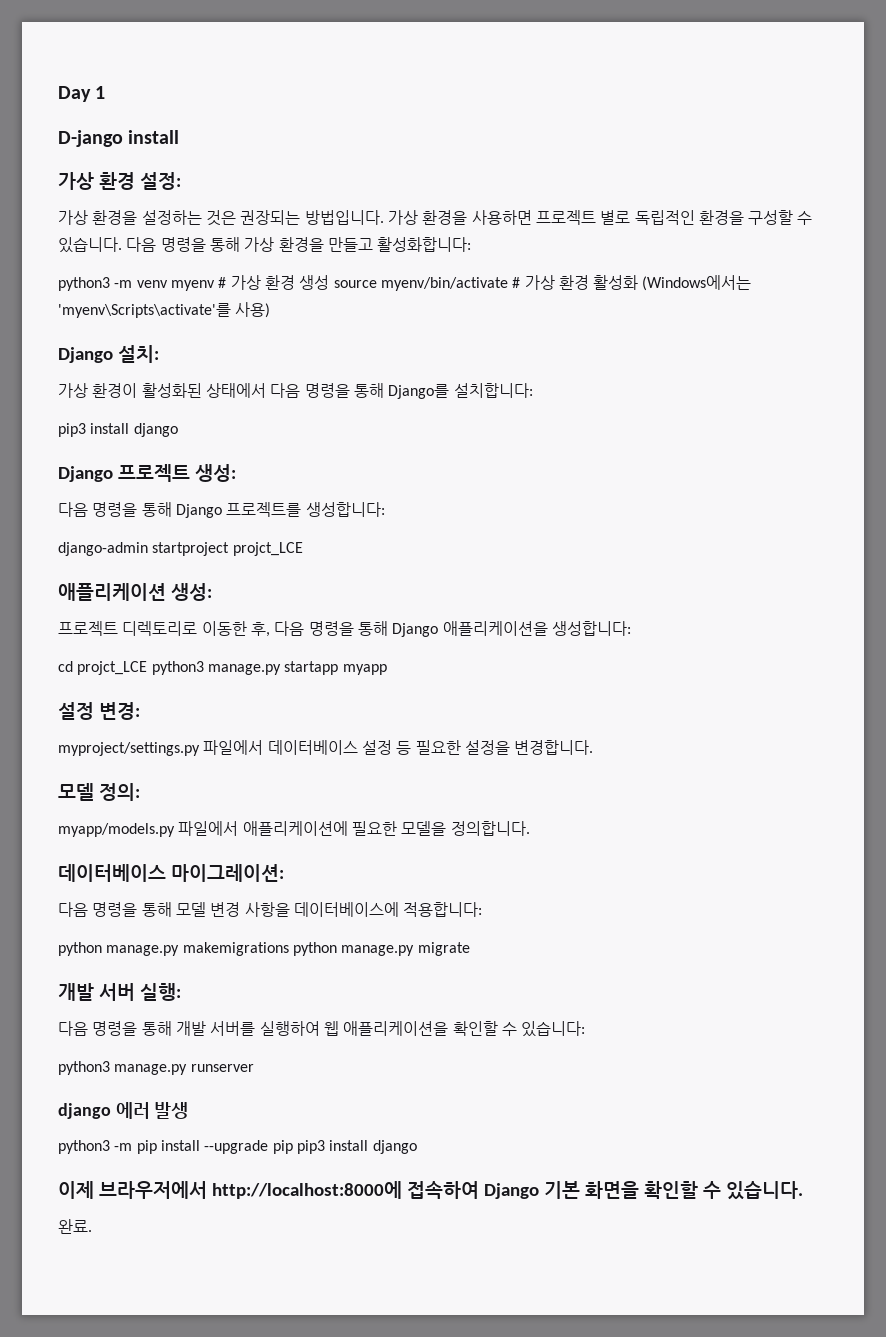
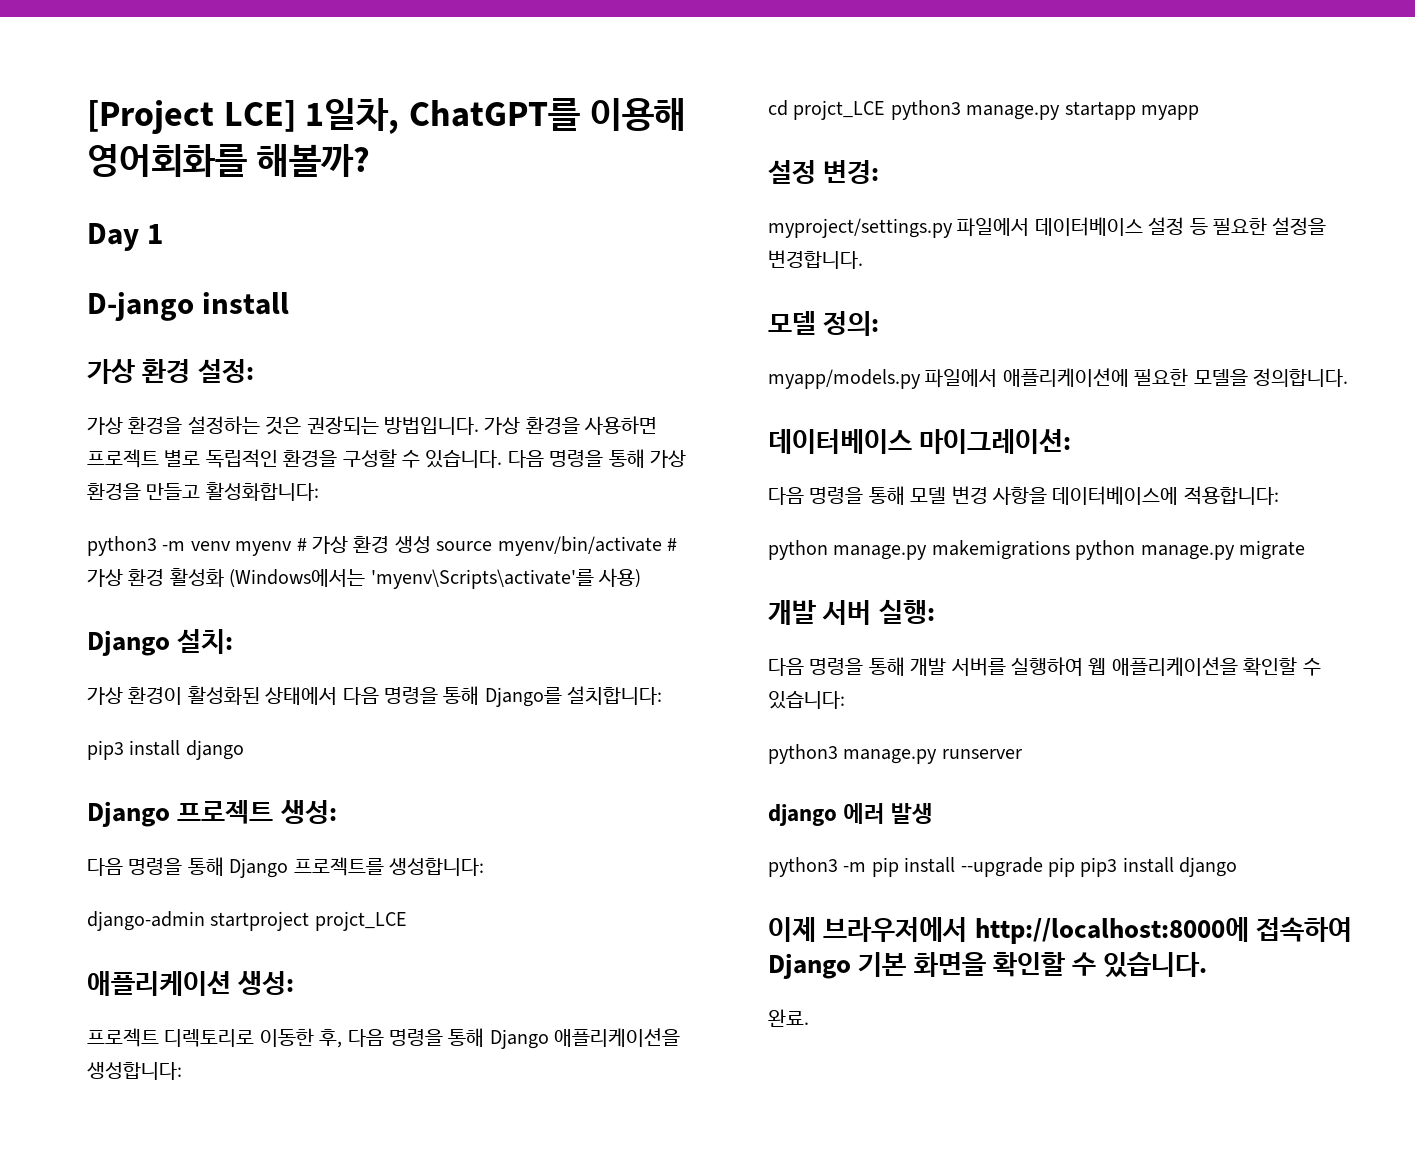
+ [Project LCE] 1일차, ChatGPT를 이용해 영어회화를 해볼까?

